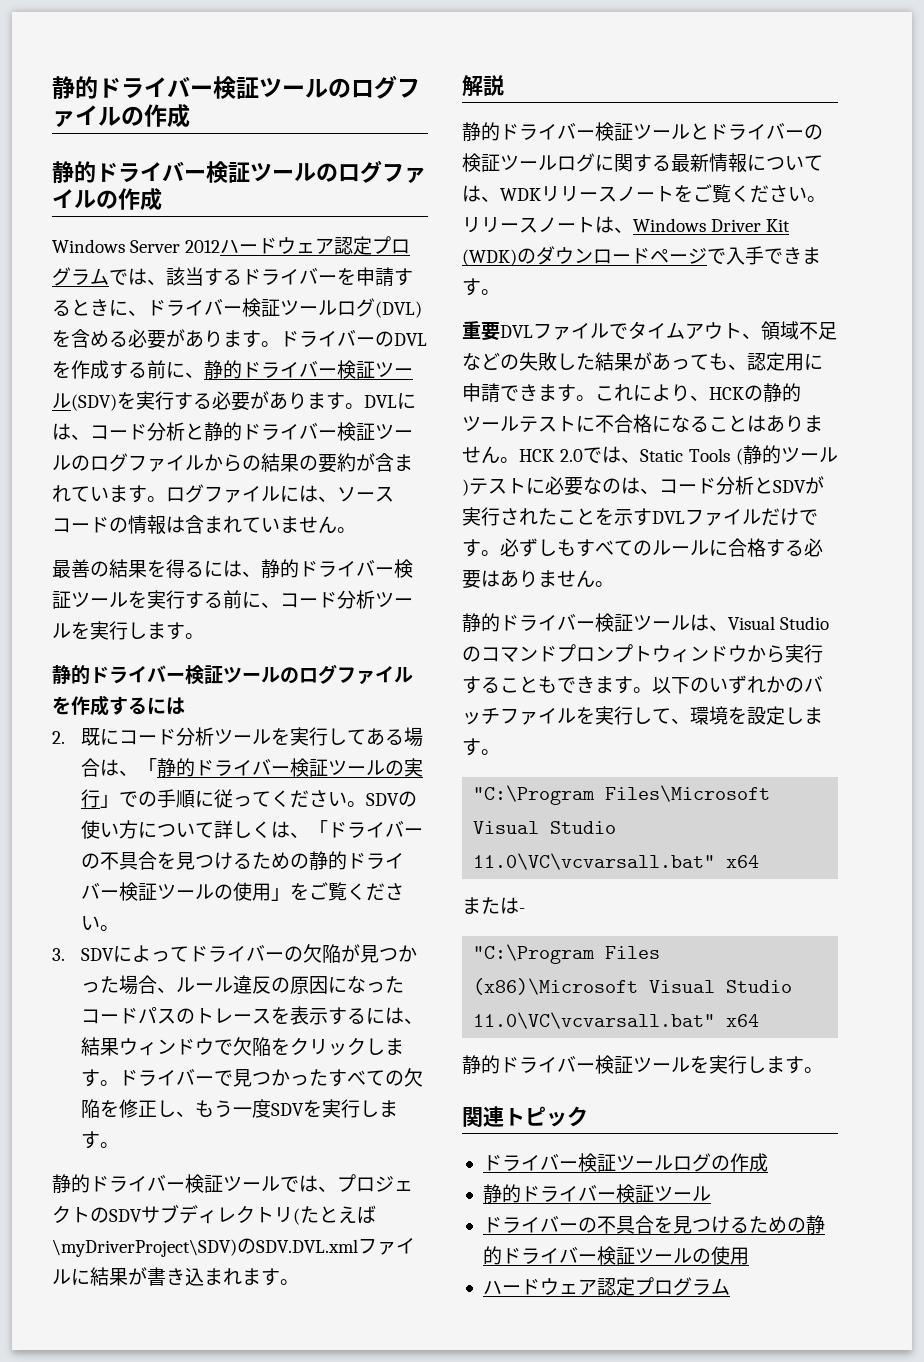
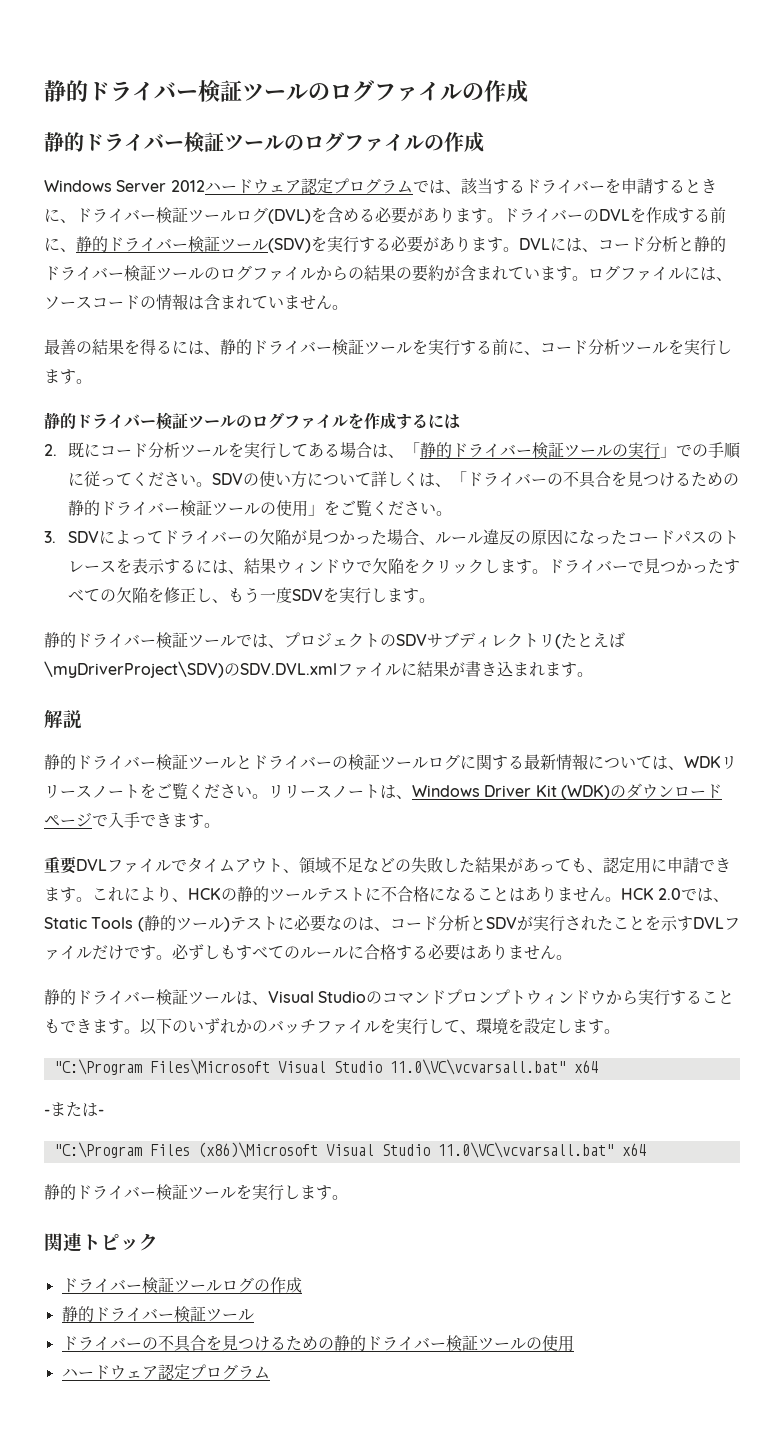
- または-
+ -または-

